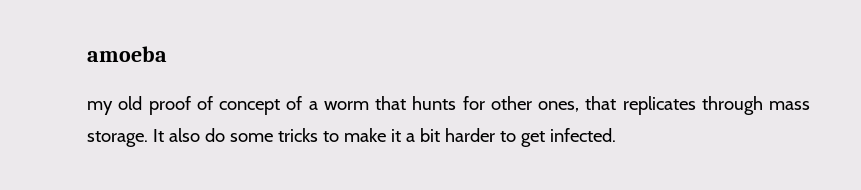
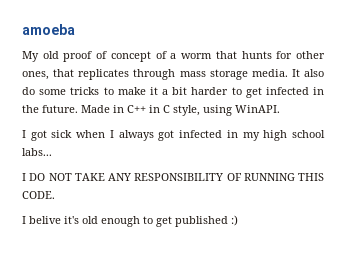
- my old proof of concept of a worm that hunts for other ones, that replicates through mass storage.
+ My old proof of concept of a worm that hunts for other ones, that replicates through mass storage media.
- It also do some tricks to make it a bit harder to get infected.
+ It also do some tricks to make it a bit harder to get infected in the future. Made in C++ in C style, using WinAPI.
+ I got sick when I always got infected in my high school labs...
+ I DO NOT TAKE ANY RESPONSIBILITY OF RUNNING THIS CODE.
+ I belive it's old enough to get published :)

